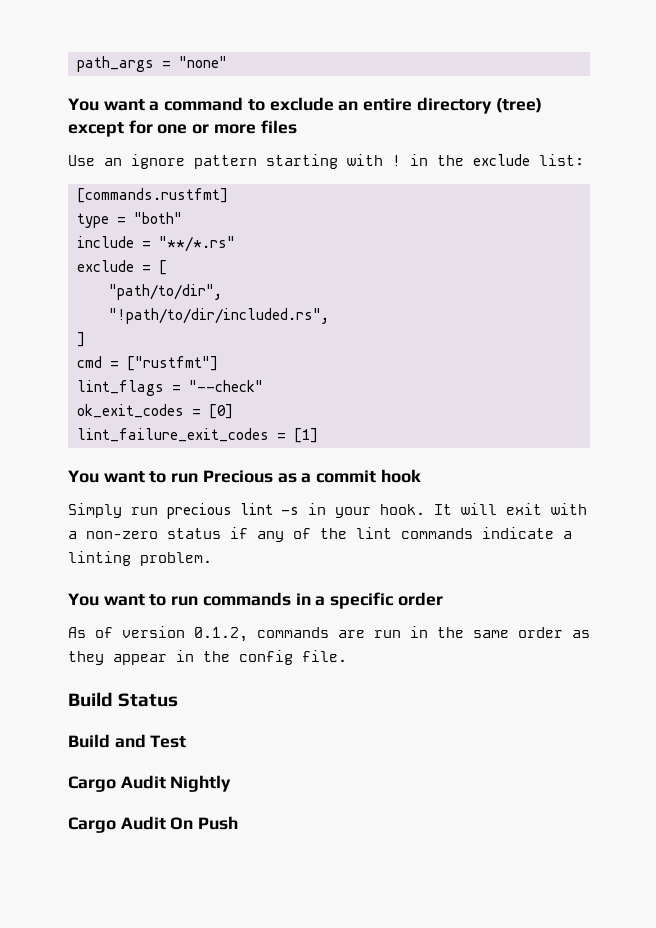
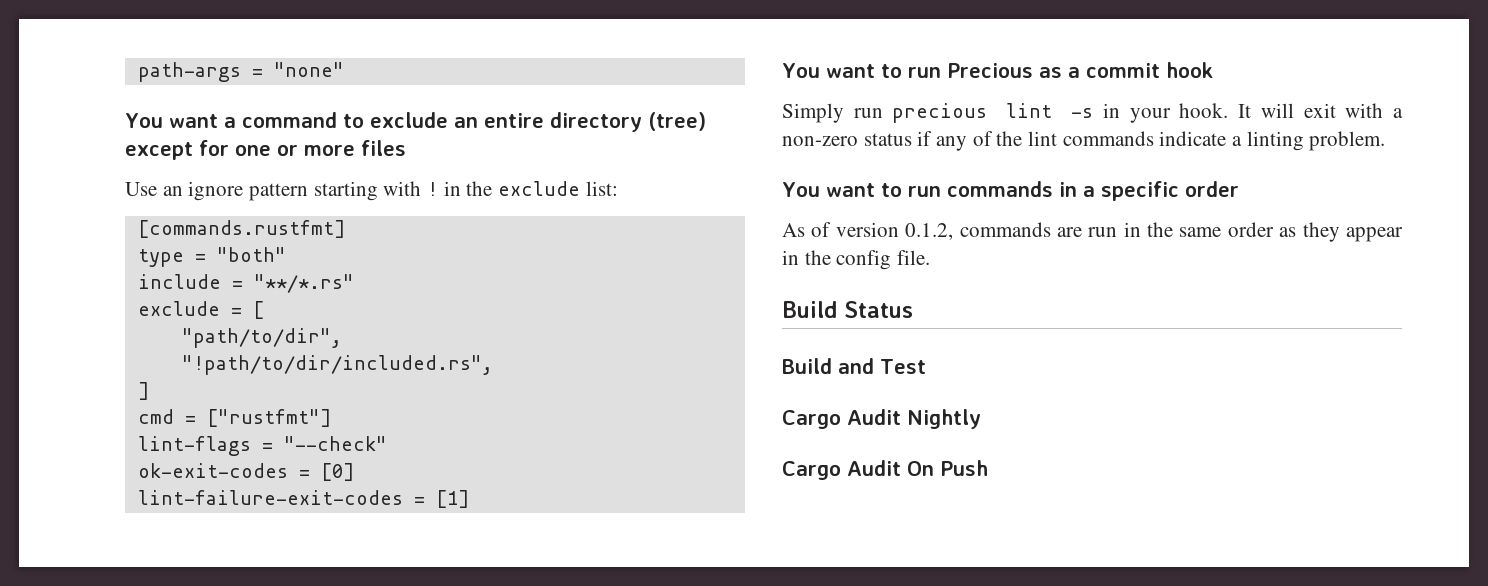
- path_args = "none"
+ path-args = "none"
- lint_flags = "--check"
+ lint-flags = "--check"
- ok_exit_codes = [0]
+ ok-exit-codes = [0]
- lint_failure_exit_codes = [1]
+ lint-failure-exit-codes = [1]

